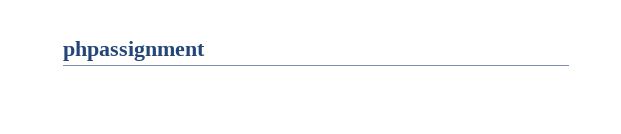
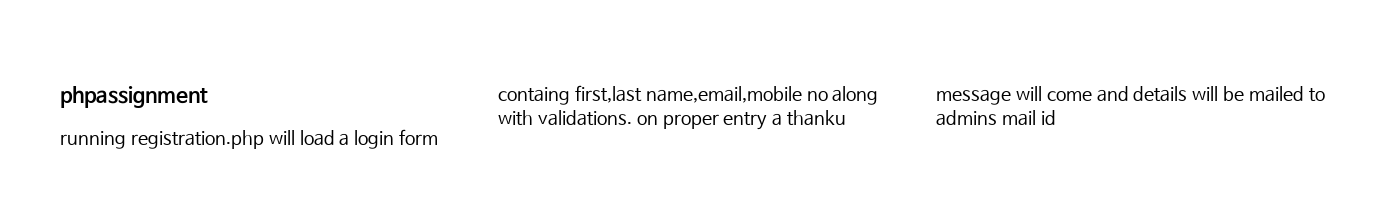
+ running registration.php will load a login form containg first,last name,email,mobile no along with validations. on proper entry a thanku message will come and details will be mailed to admins mail id

